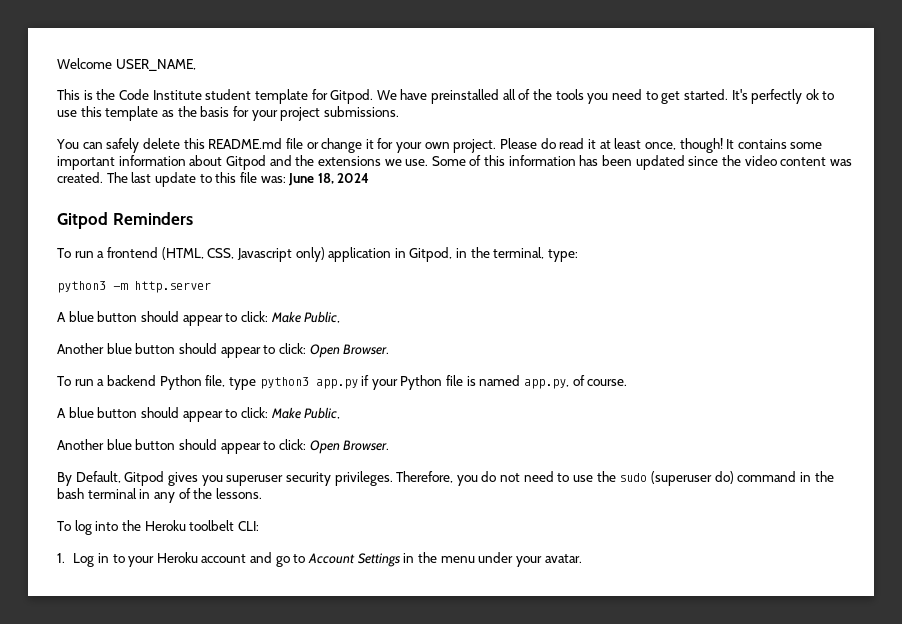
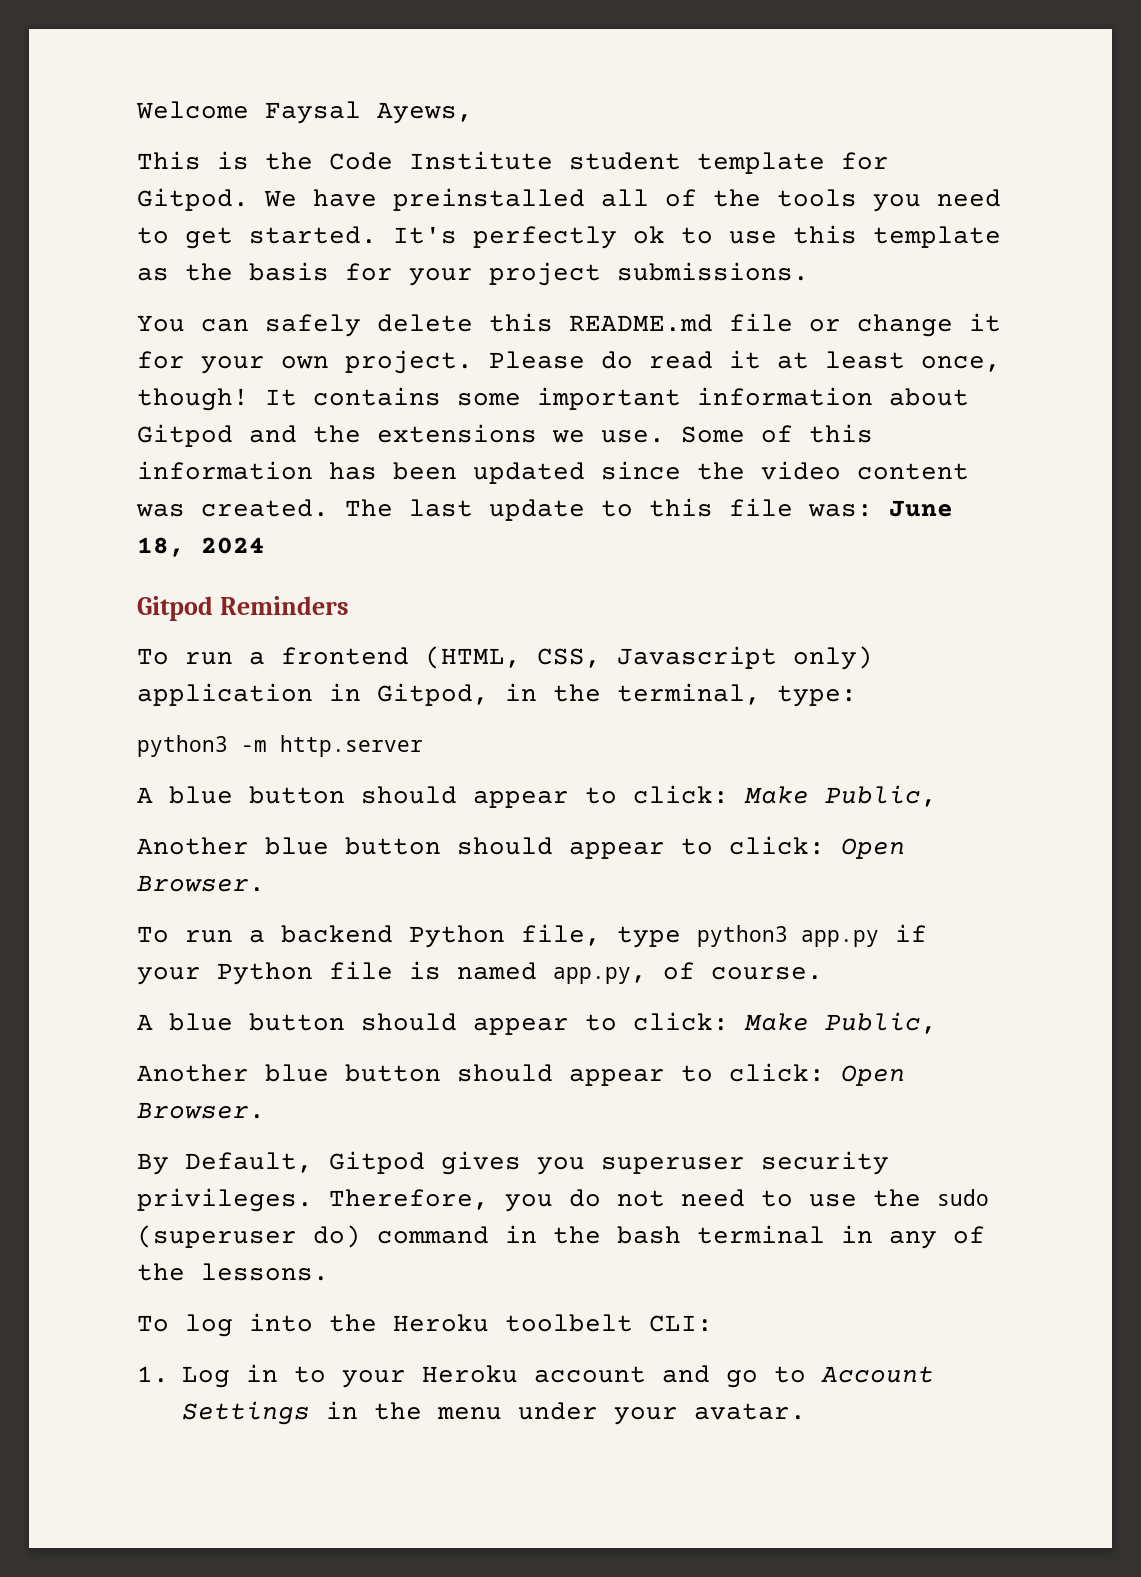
- Welcome USER_NAME,
+ Welcome Faysal Ayews,

